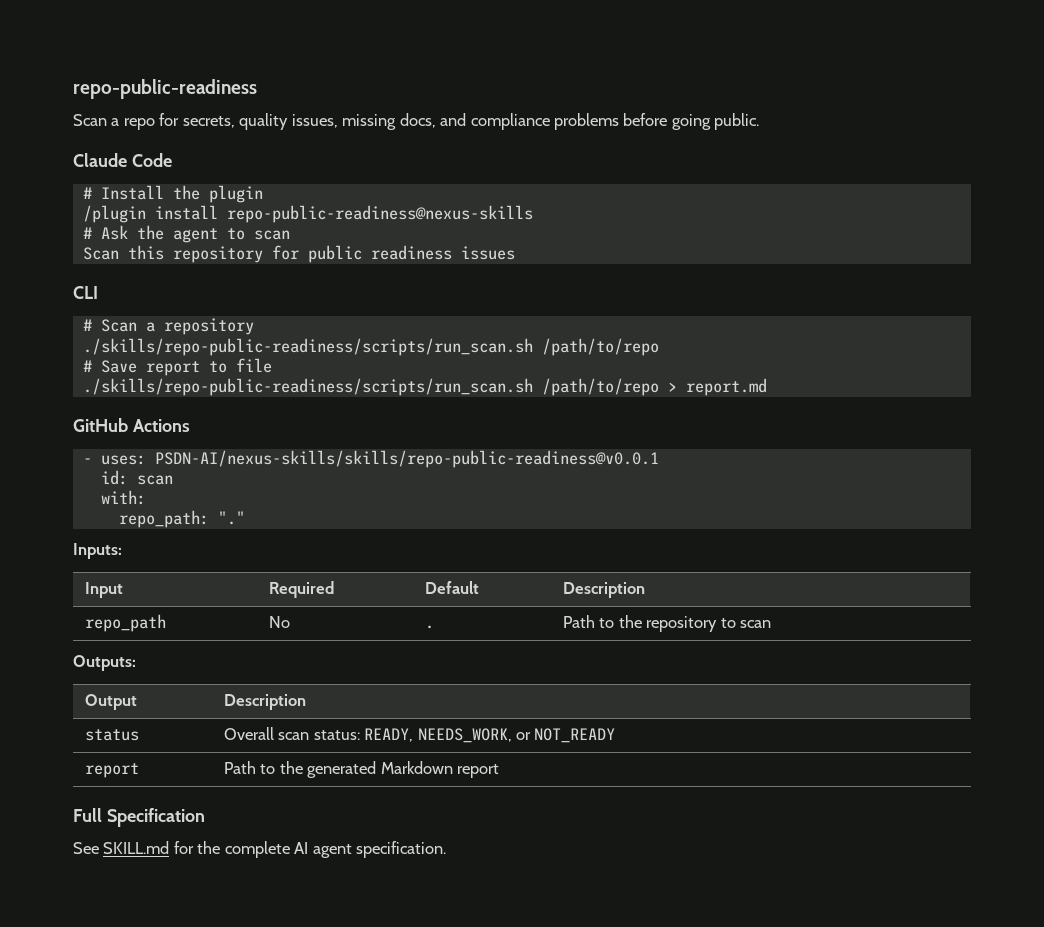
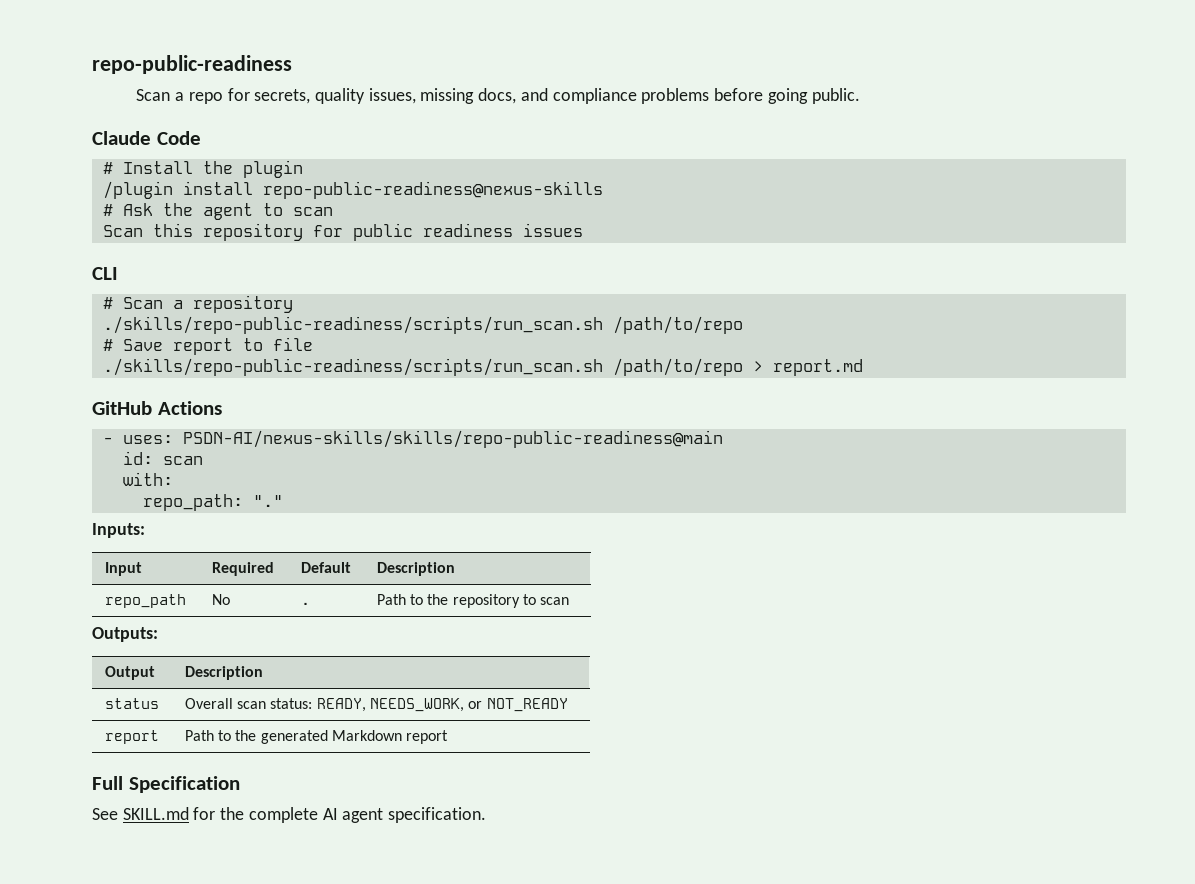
- - uses: PSDN-AI/nexus-skills/skills/repo-public-readiness@v0.0.1
+ - uses: PSDN-AI/nexus-skills/skills/repo-public-readiness@main

